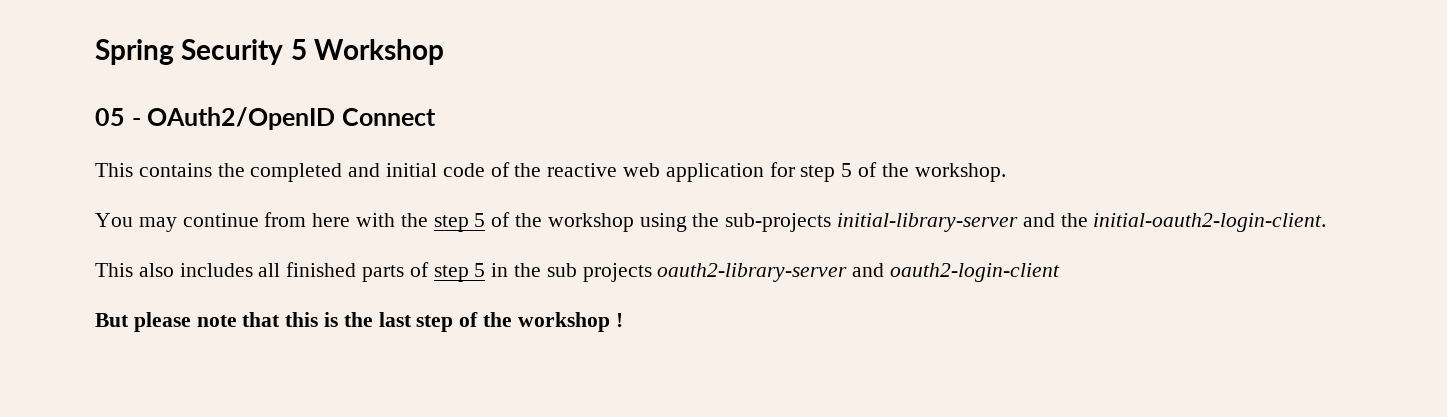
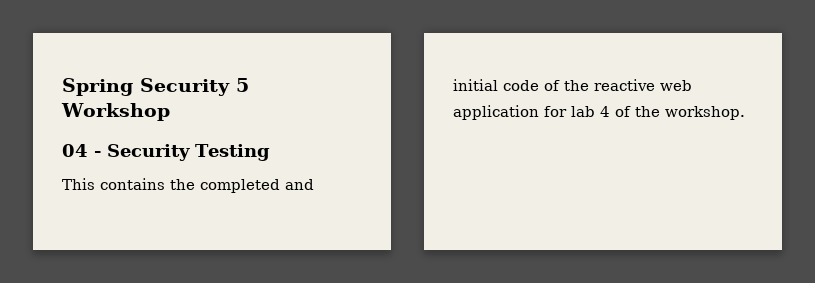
- 05 - OAuth2/OpenID Connect
+ 04 - Security Testing
- This contains the completed and initial code of the reactive web application for step 5 of the workshop.
+ This contains the completed and initial code of the reactive web application for lab 4 of the workshop.
- You may continue from here with the step 5 of the workshop using the sub-projects initial-library-server and the initial-oauth2-login-client.
- This also includes all finished parts of step 5 in the sub projects oauth2-library-server and oauth2-login-client
- But please note that this is the last step of the workshop !

